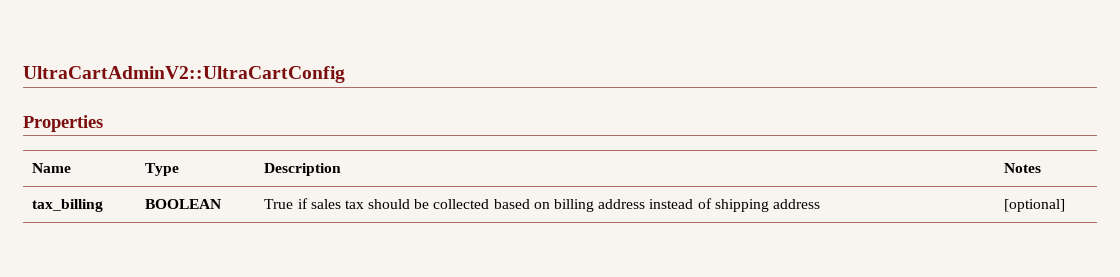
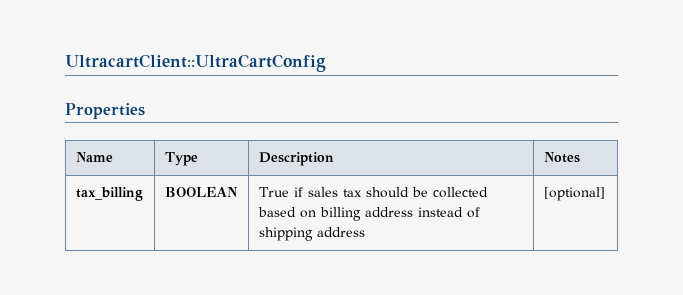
- UltraCartAdminV2::UltraCartConfig
+ UltracartClient::UltraCartConfig

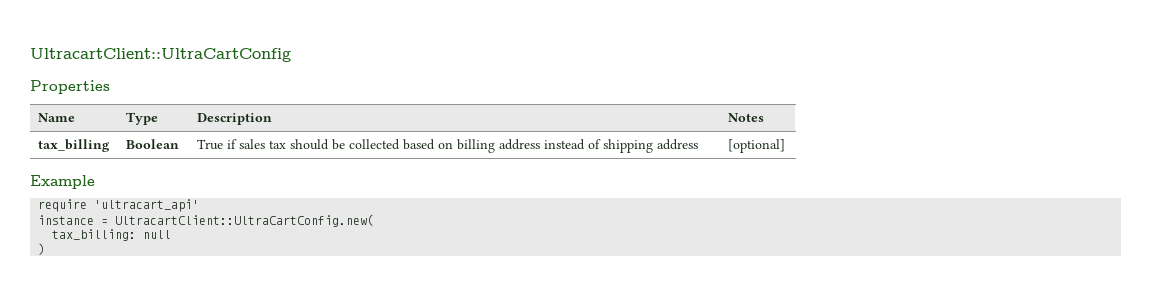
- tax_billing | BOOLEAN | True if sales tax should be collected based on billing address instead of shipping address | [optional]
+ tax_billing | Boolean | True if sales tax should be collected based on billing address instead of shipping address | [optional]
+ Example
+ require 'ultracart_api'
+ instance = UltracartClient::UltraCartConfig.new(
+ tax_billing: null
+ )

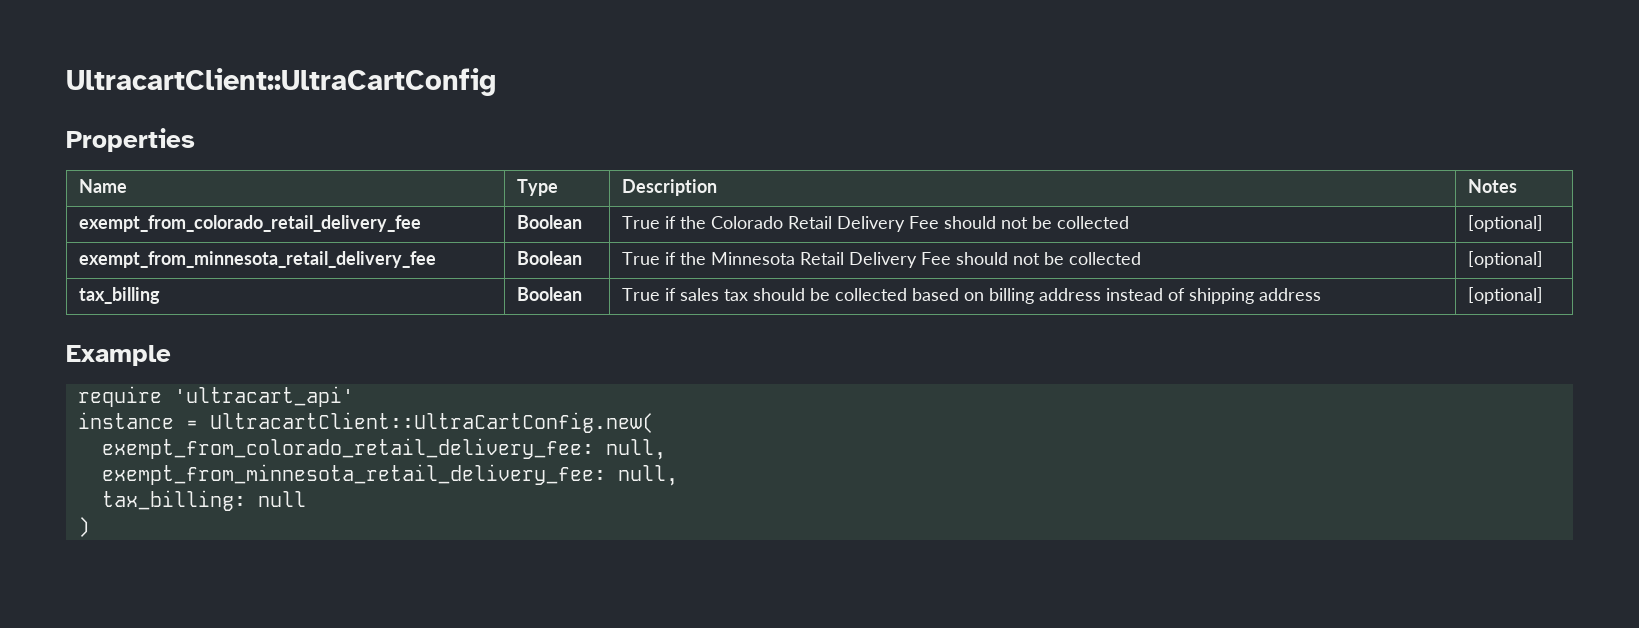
+ exempt_from_colorado_retail_delivery_fee | Boolean | True if the Colorado Retail Delivery Fee should not be collected | [optional]
+ exempt_from_minnesota_retail_delivery_fee | Boolean | True if the Minnesota Retail Delivery Fee should not be collected | [optional]
+ exempt_from_colorado_retail_delivery_fee: null,
+ exempt_from_minnesota_retail_delivery_fee: null,

